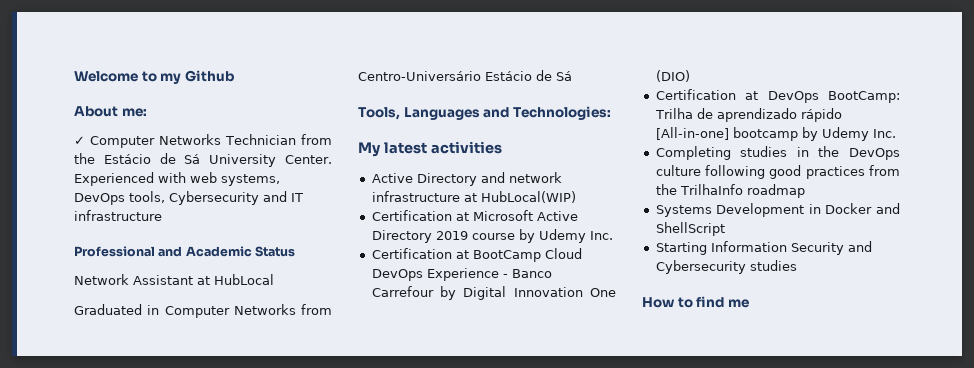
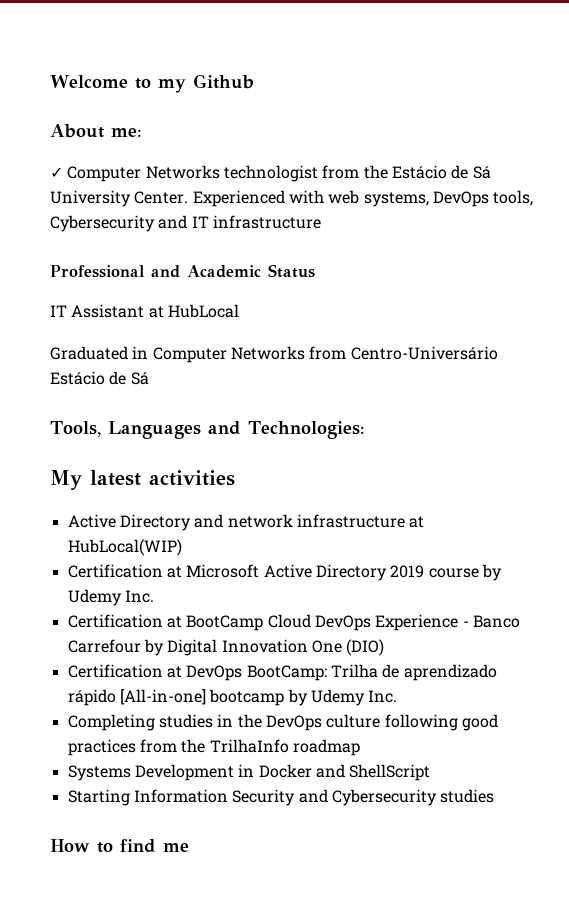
- ✓ Computer Networks Technician from the Estácio de Sá University Center.
+ ✓ Computer Networks technologist from the Estácio de Sá University Center.
- Network Assistant at HubLocal
+ IT Assistant at HubLocal

